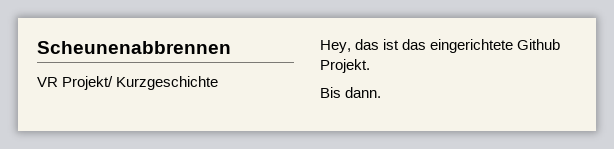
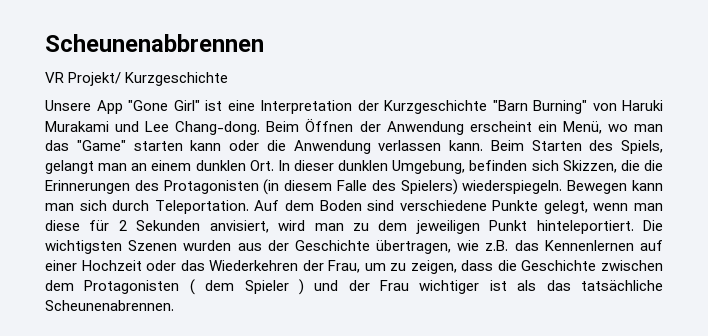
- Hey, das ist das eingerichtete Github Projekt.
- Bis dann.
+ Unsere App "Gone Girl" ist eine Interpretation der Kurzgeschichte "Barn Burning" von Haruki Murakami und Lee Chang-dong. Beim Öffnen der Anwendung erscheint ein Menü, wo man das "Game" starten kann oder die Anwendung verlassen kann. Beim Starten des Spiels, gelangt man an einem dunklen Ort. In dieser dunklen Umgebung, befinden sich Skizzen, die die Erinnerungen des Protagonisten (in diesem Falle des Spielers) wiederspiegeln. Bewegen kann man sich durch Teleportation. Auf dem Boden sind verschiedene Punkte gelegt, wenn man diese für 2 Sekunden anvisiert, wird man zu dem jeweiligen Punkt hinteleportiert. Die wichtigsten Szenen wurden aus der Geschichte übertragen, wie z.B. das Kennenlernen auf einer Hochzeit oder das Wiederkehren der Frau, um zu zeigen, dass die Geschichte zwischen dem Protagonisten ( dem Spieler ) und der Frau wichtiger ist als das tatsächliche Scheunenabrennen.

